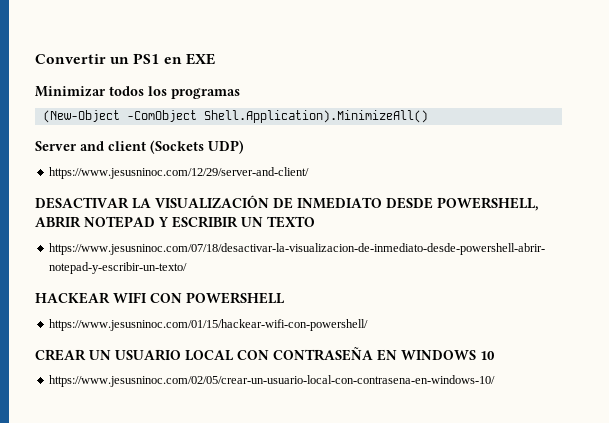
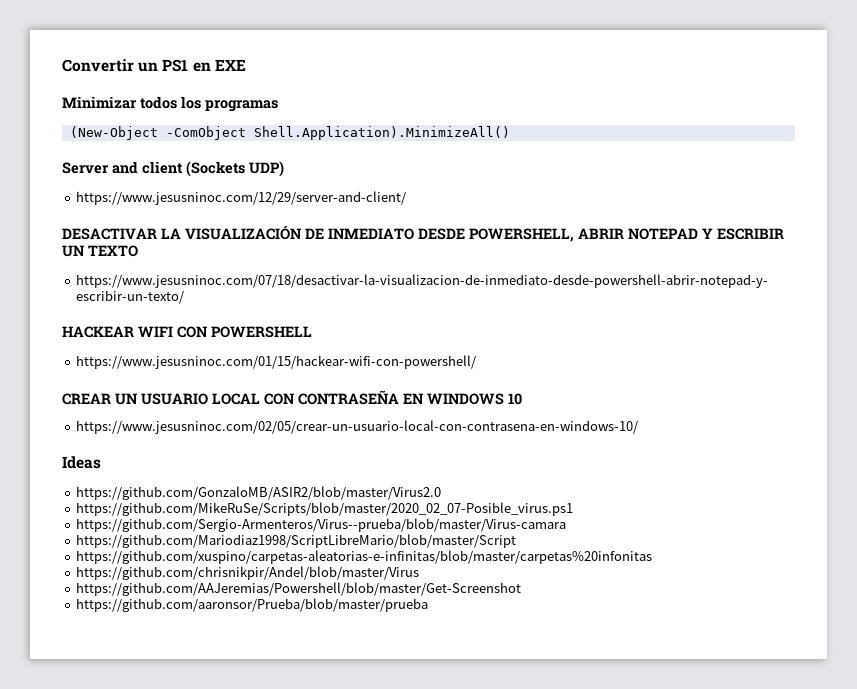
+ Ideas
+ https://github.com/GonzaloMB/ASIR2/blob/master/Virus2.0
+ https://github.com/MikeRuSe/Scripts/blob/master/2020_02_07-Posible_virus.ps1
+ https://github.com/Sergio-Armenteros/Virus--prueba/blob/master/Virus-camara
+ https://github.com/Mariodiaz1998/ScriptLibreMario/blob/master/Script
+ https://github.com/xuspino/carpetas-aleatorias-e-infinitas/blob/master/carpetas%20infonitas
+ https://github.com/chrisnikpir/Andel/blob/master/Virus
+ https://github.com/AAJeremias/Powershell/blob/master/Get-Screenshot
+ https://github.com/aaronsor/Prueba/blob/master/prueba

